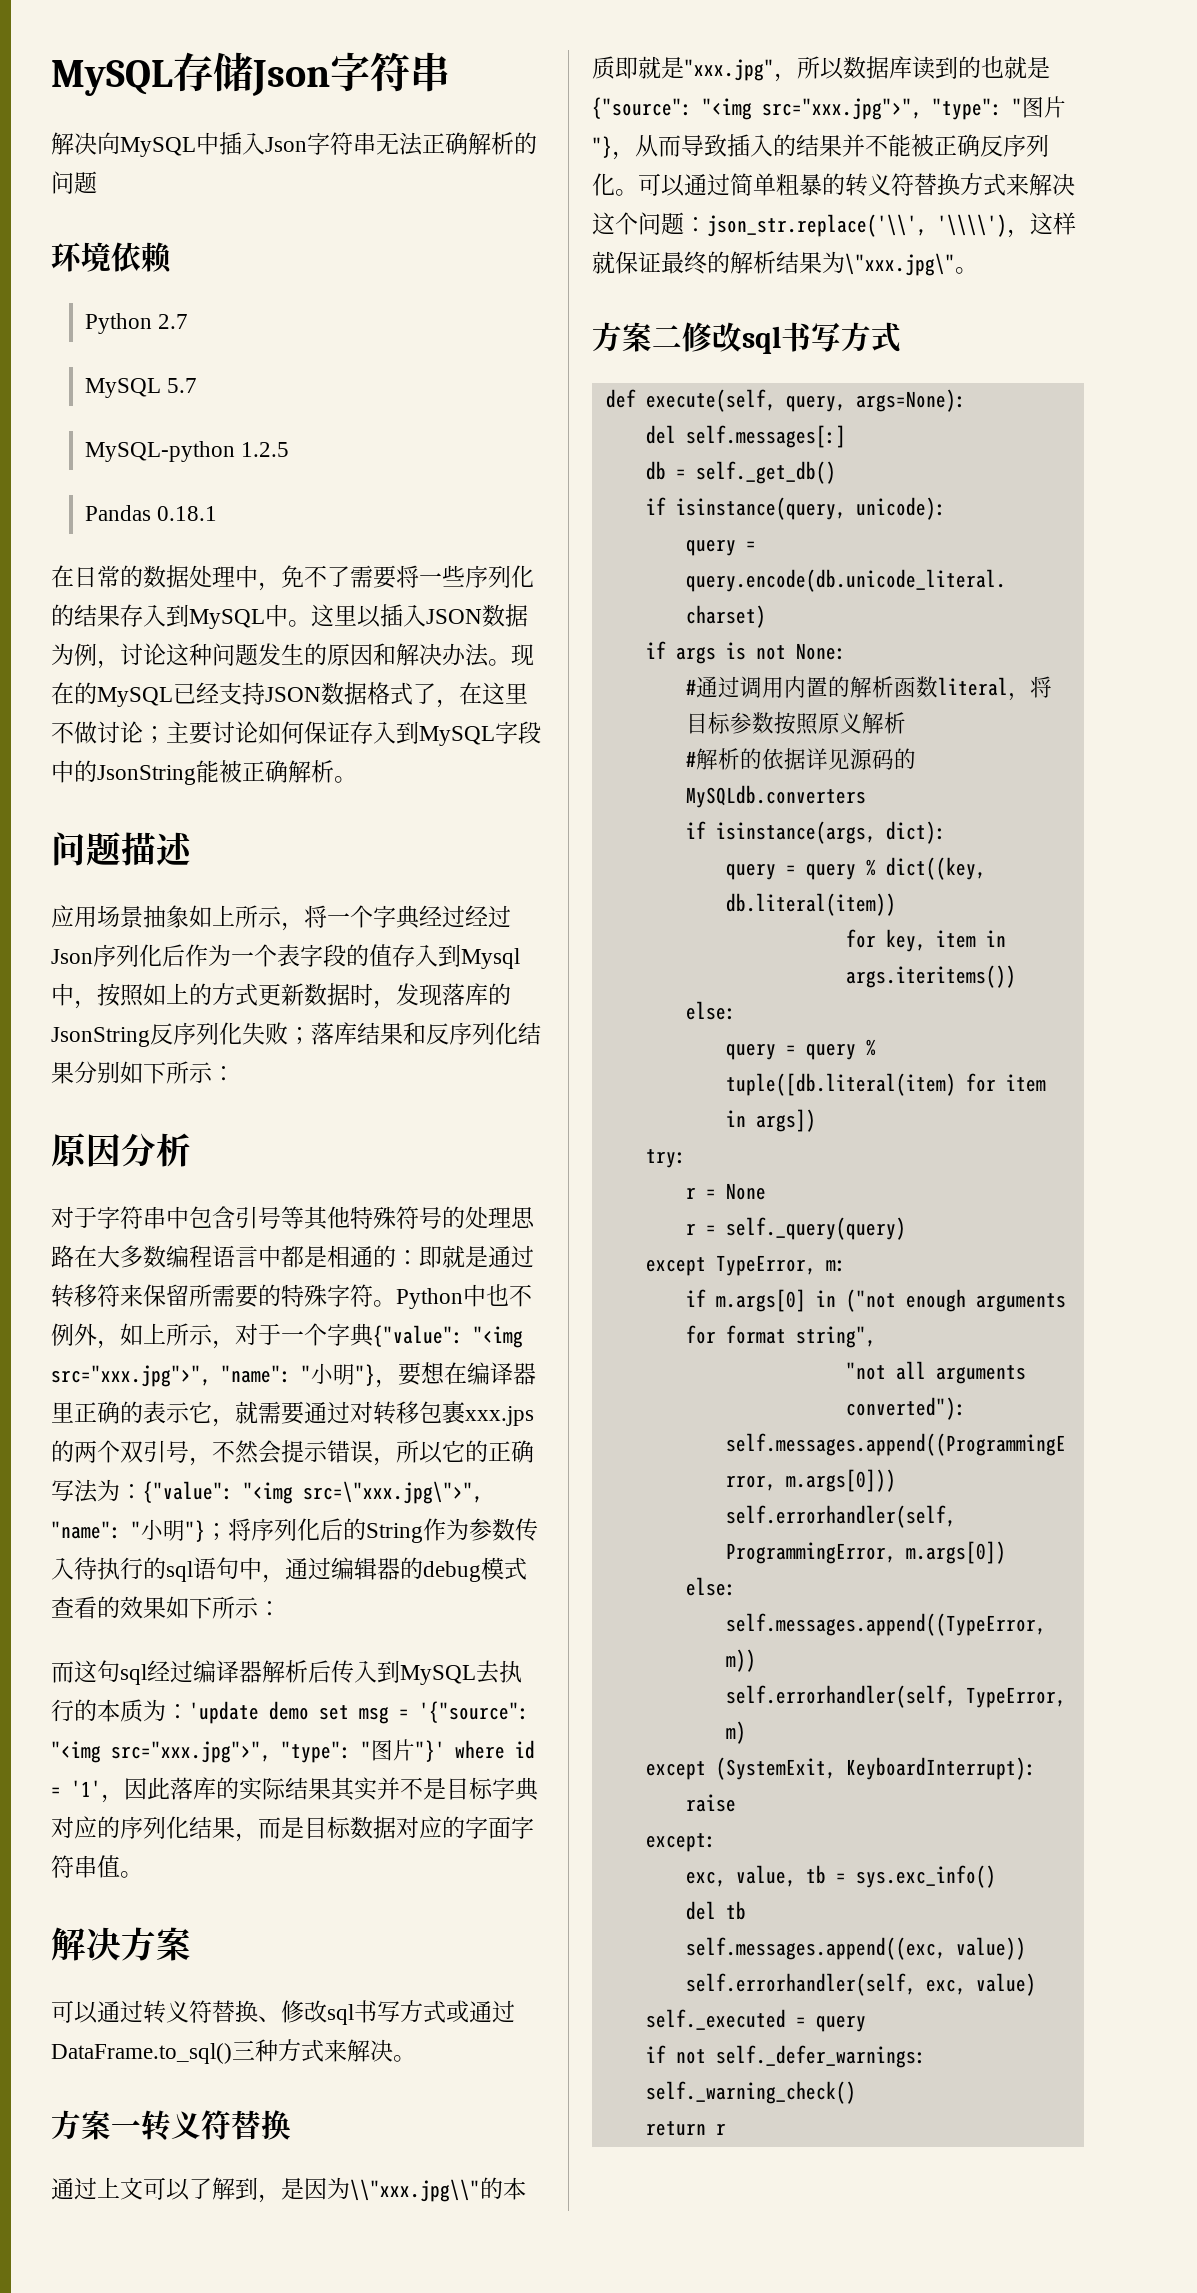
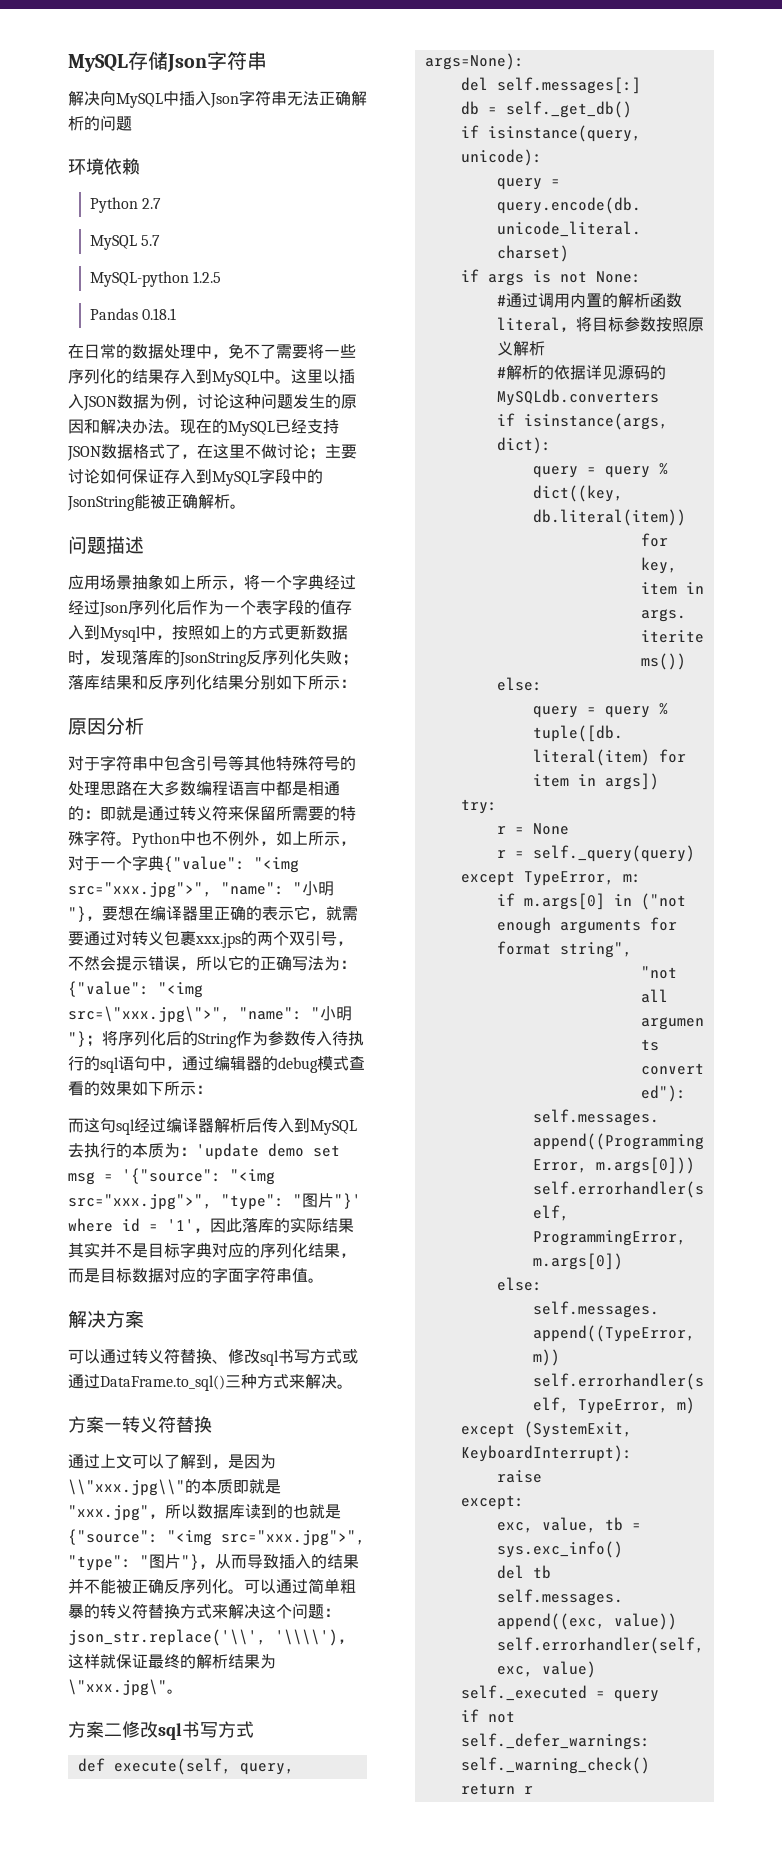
- 对于字符串中包含引号等其他特殊符号的处理思路在大多数编程语言中都是相通的：即就是通过转移符来保留所需要的特殊字符。
+ 对于字符串中包含引号等其他特殊符号的处理思路在大多数编程语言中都是相通的：即就是通过转义符来保留所需要的特殊字符。
- "小明"}，要想在编译器里正确的表示它，就需要通过对转移包裹xxx.jps的两个双引号，不然会提示错误，所以它的正确写法为：
+ "小明"}，要想在编译器里正确的表示它，就需要通过对转义包裹xxx.jps的两个双引号，不然会提示错误，所以它的正确写法为：

